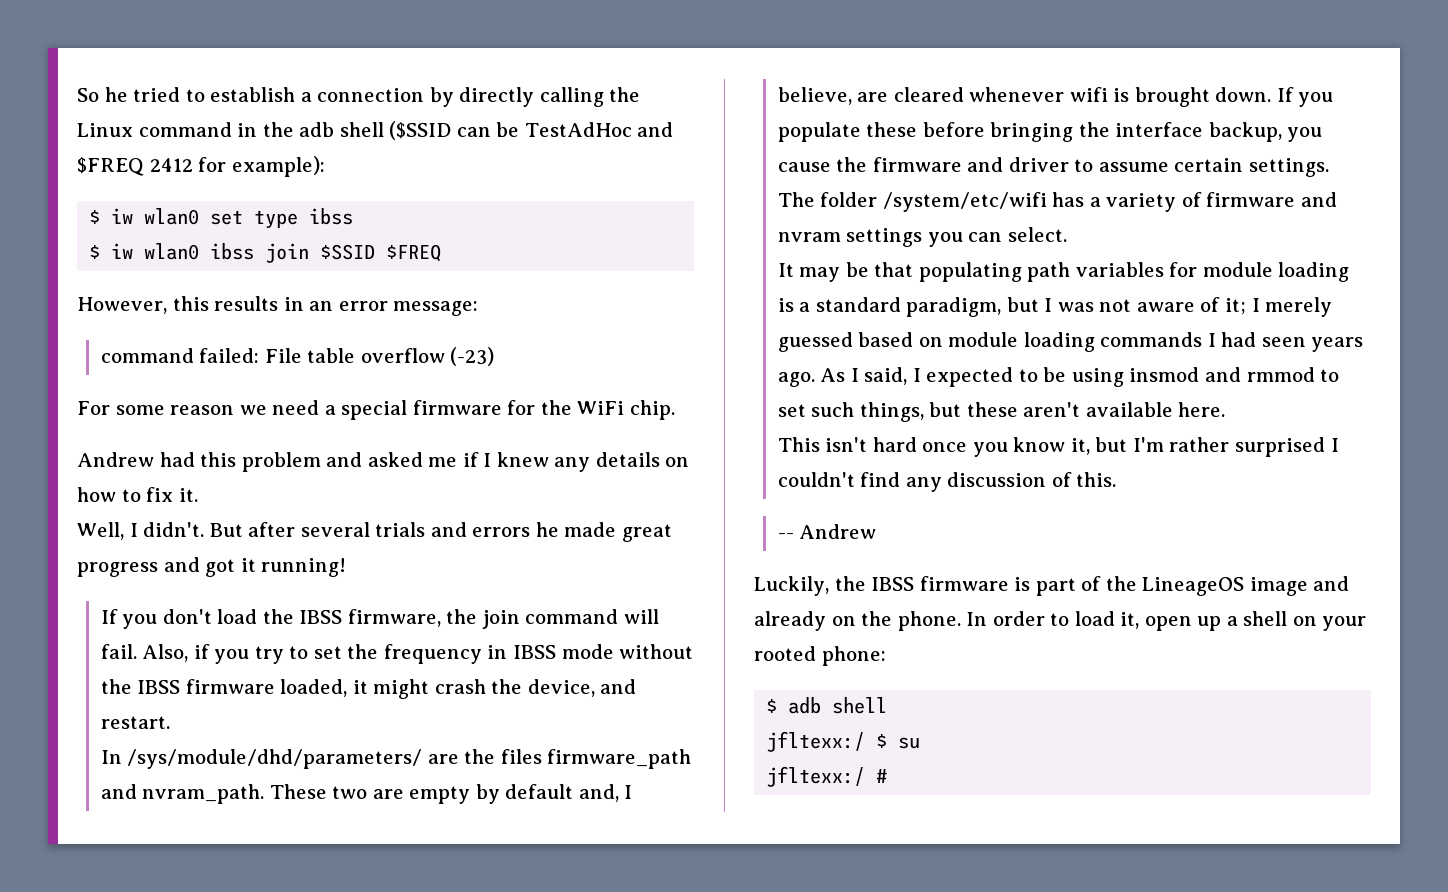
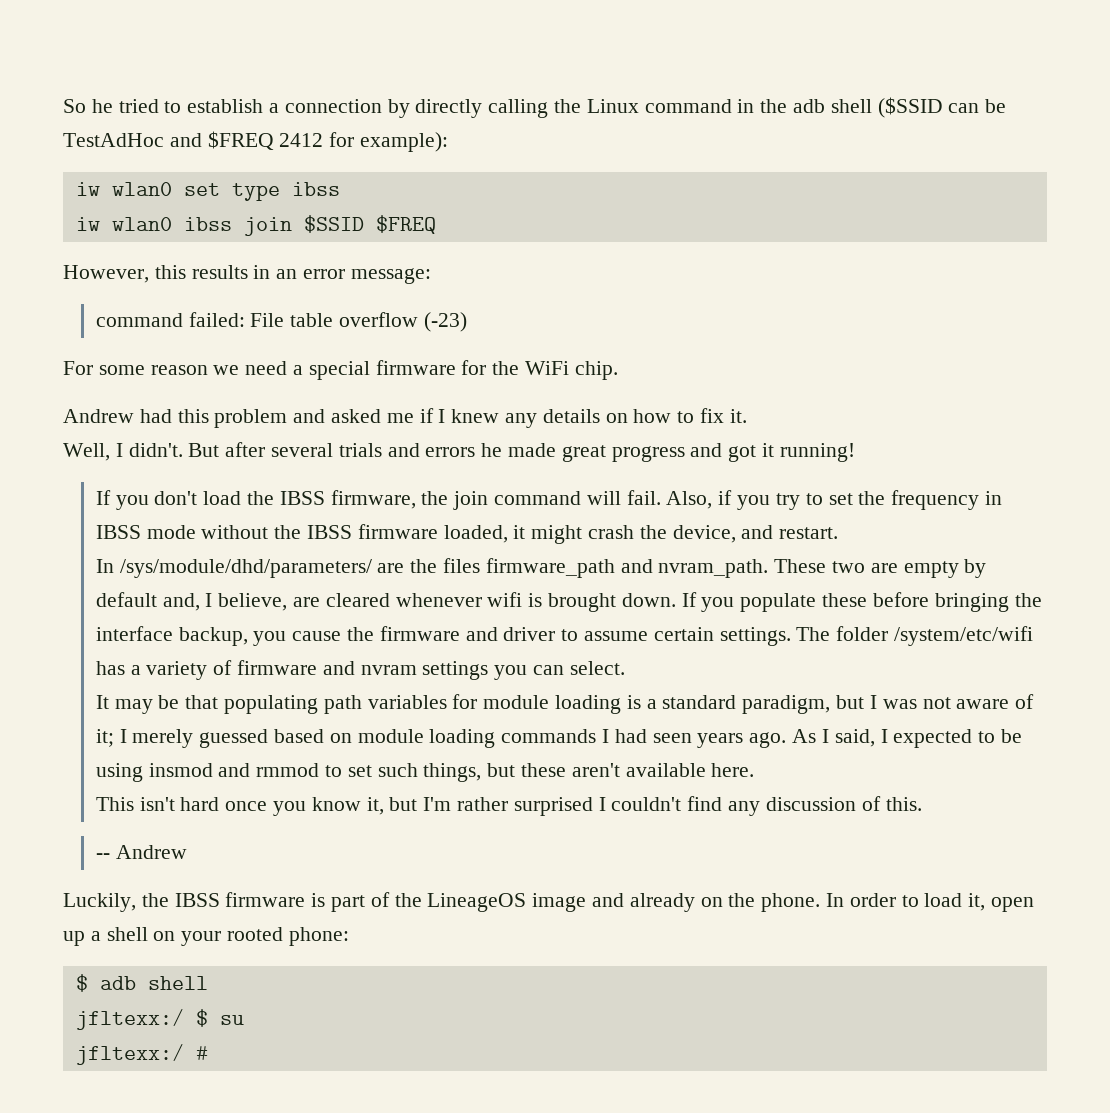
- $ iw wlan0 set type ibss
+ iw wlan0 set type ibss
- $ iw wlan0 ibss join $SSID $FREQ
+ iw wlan0 ibss join $SSID $FREQ

